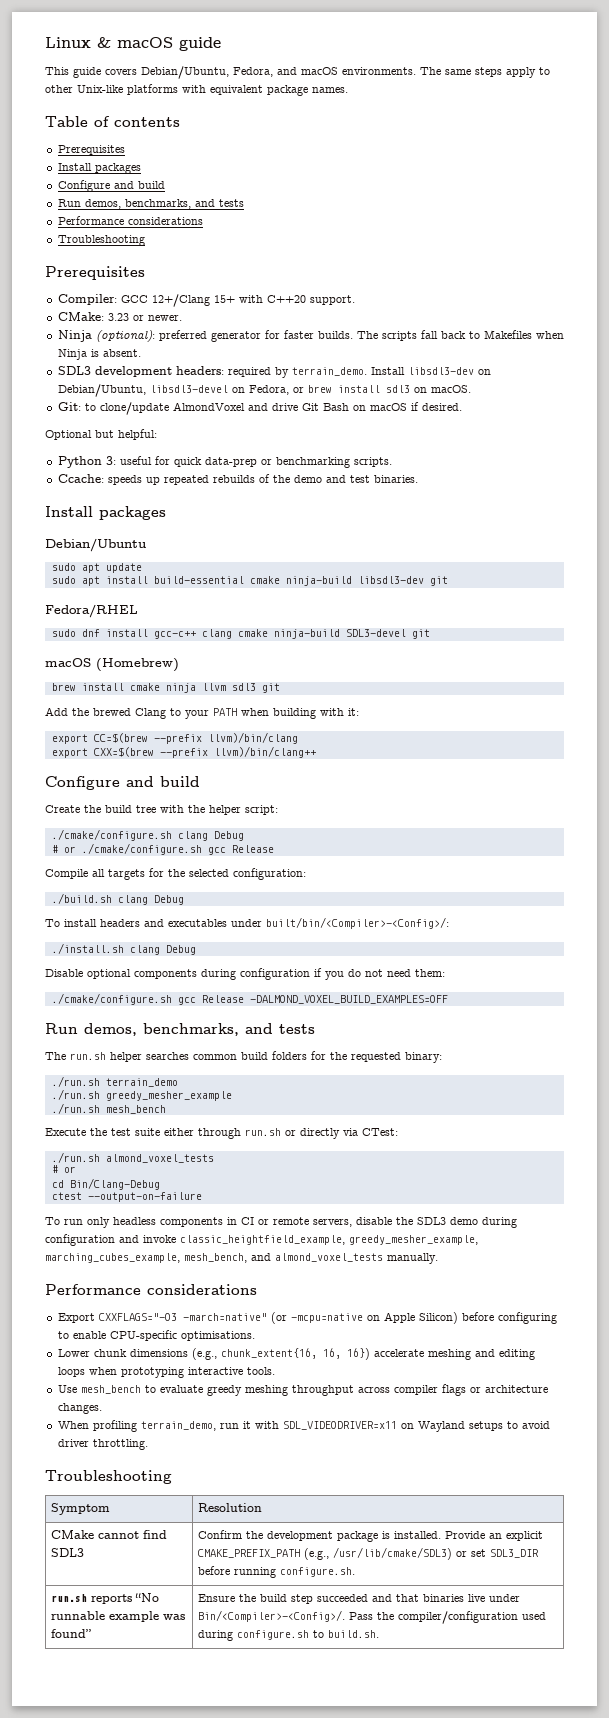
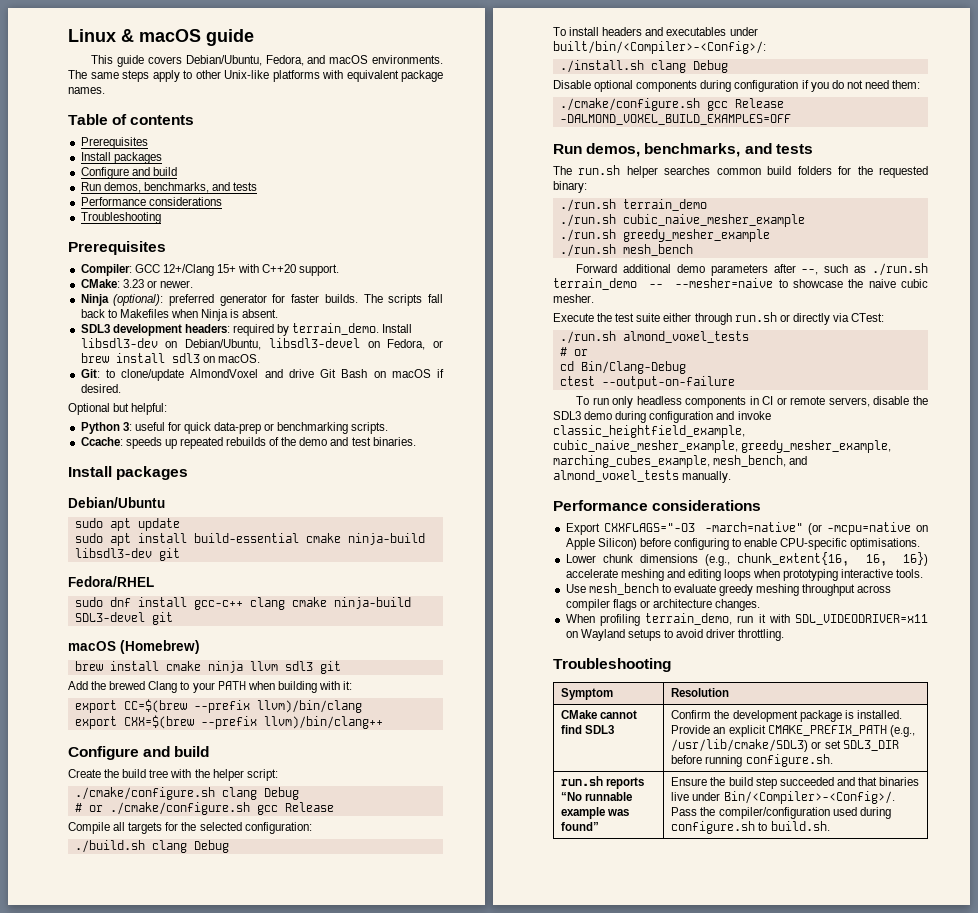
+ ./run.sh cubic_naive_mesher_example
+ Forward additional demo parameters after --, such as ./run.sh terrain_demo -- --mesher=naive to showcase the naive cubic mesher.
- To run only headless components in CI or remote servers, disable the SDL3 demo during configuration and invoke classic_heightfield_example, greedy_mesher_example, marching_cubes_example, mesh_bench, and almond_voxel_tests manually.
+ To run only headless components in CI or remote servers, disable the SDL3 demo during configuration and invoke classic_heightfield_example, cubic_naive_mesher_example, greedy_mesher_example, marching_cubes_example, mesh_bench, and almond_voxel_tests manually.

